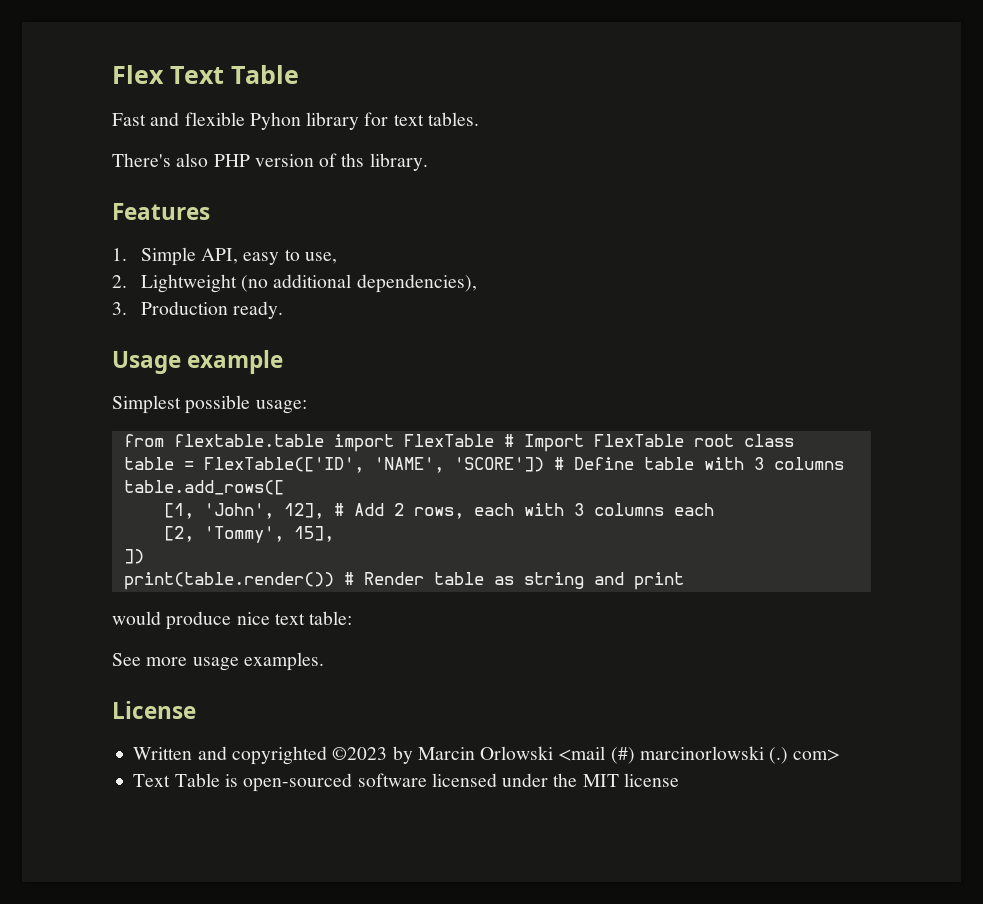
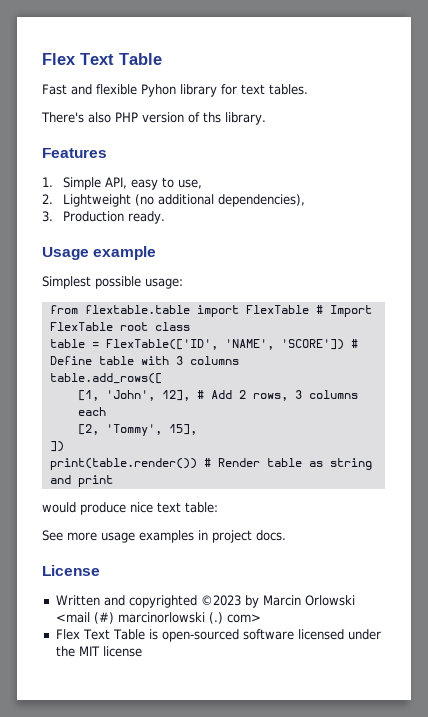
- [1, 'John', 12], # Add 2 rows, each with 3 columns each
+ [1, 'John', 12], # Add 2 rows, 3 columns each
- See more usage examples.
+ See more usage examples in project docs.
- Text Table is open-sourced software licensed under the MIT license
+ Flex Text Table is open-sourced software licensed under the MIT license

